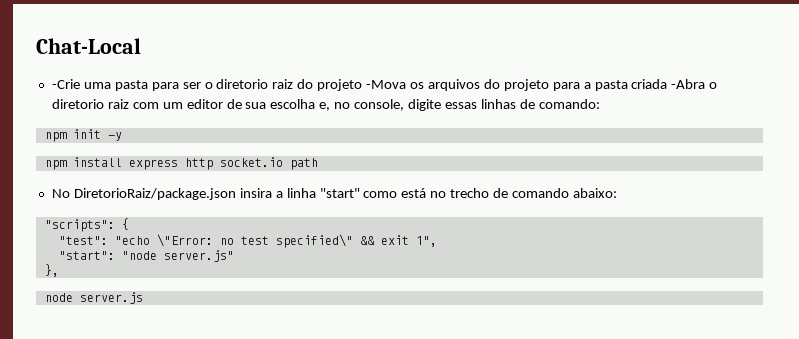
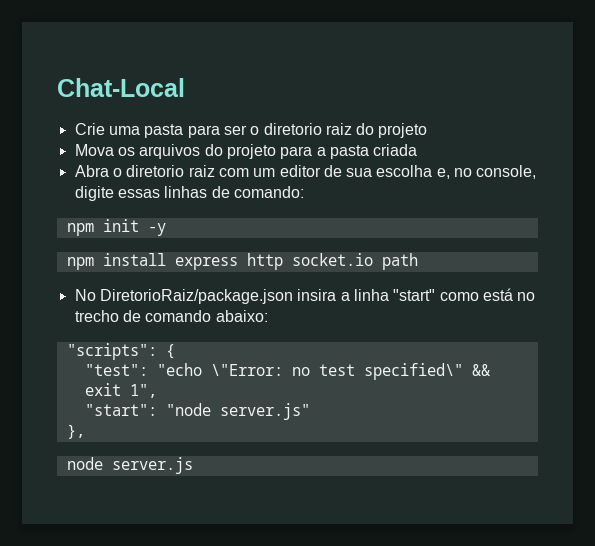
- -Crie uma pasta para ser o diretorio raiz do projeto -Mova os arquivos do projeto para a pasta criada -Abra o diretorio raiz com um editor de sua escolha e, no console, digite essas linhas de comando:
+ Crie uma pasta para ser o diretorio raiz do projeto
+ Mova os arquivos do projeto para a pasta criada
+ Abra o diretorio raiz com um editor de sua escolha e, no console, digite essas linhas de comando:

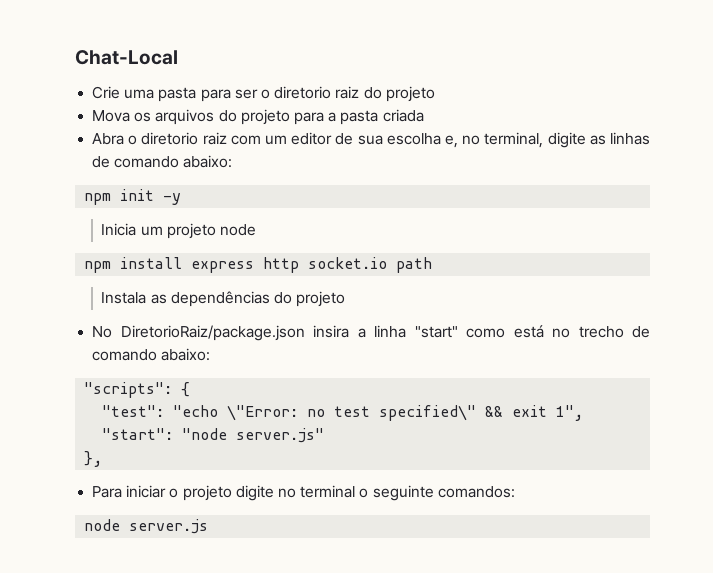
- Abra o diretorio raiz com um editor de sua escolha e, no console, digite essas linhas de comando:
+ Abra o diretorio raiz com um editor de sua escolha e, no terminal, digite as linhas de comando abaixo:
+ Inicia um projeto node
+ Instala as dependências do projeto
+ Para iniciar o projeto digite no terminal o seguinte comandos:

